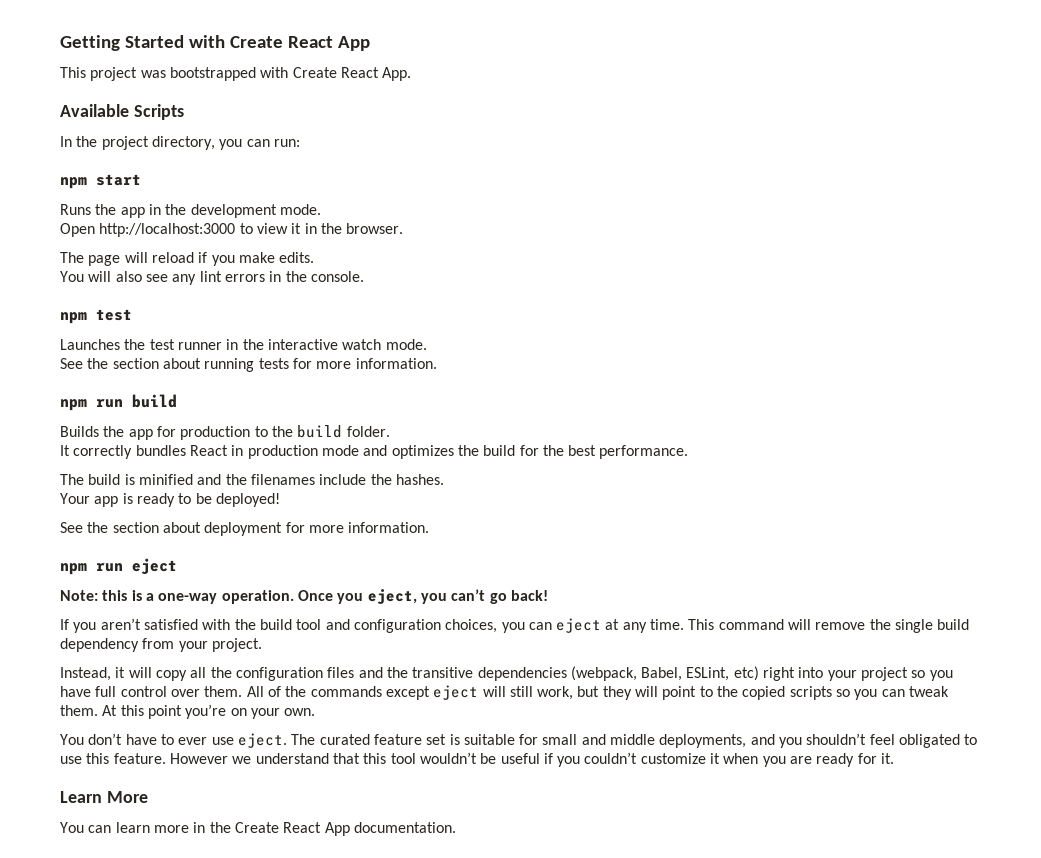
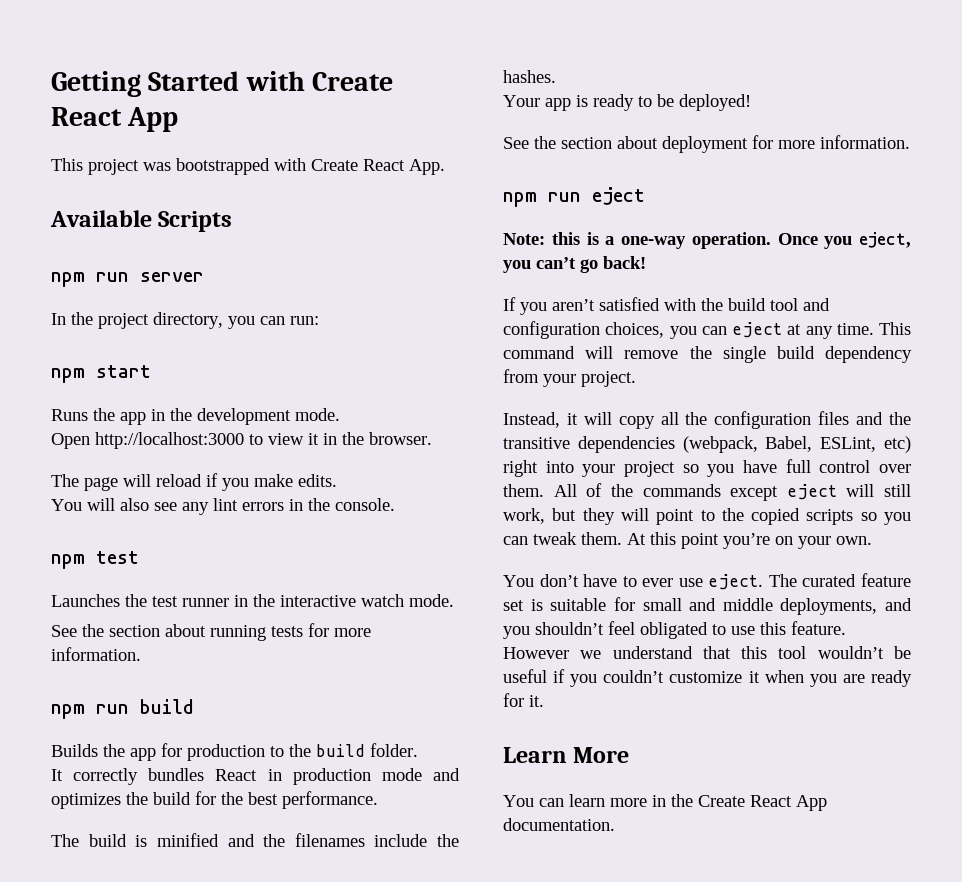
+ npm run server

